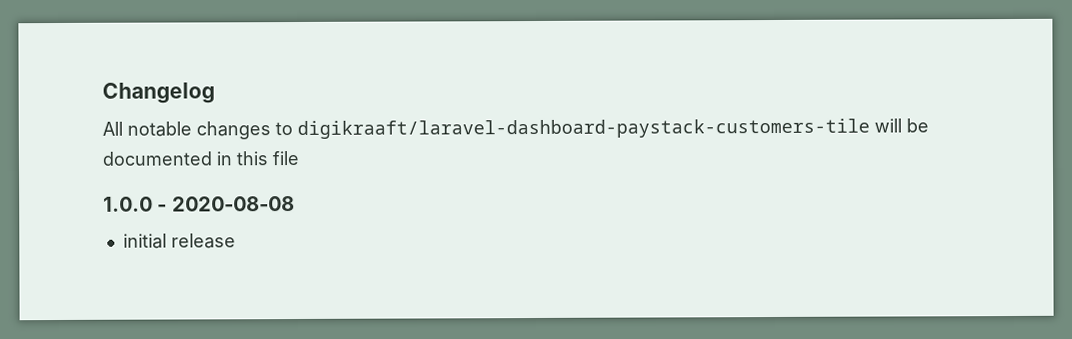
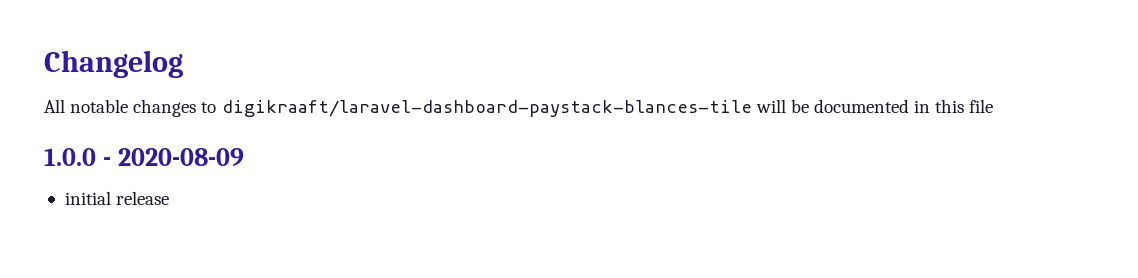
- All notable changes to digikraaft/laravel-dashboard-paystack-customers-tile will be documented in this file
+ All notable changes to digikraaft/laravel-dashboard-paystack-blances-tile will be documented in this file
- 1.0.0 - 2020-08-08
+ 1.0.0 - 2020-08-09

